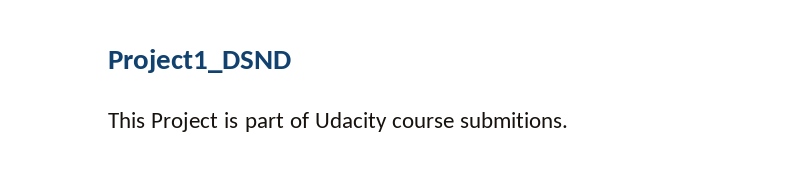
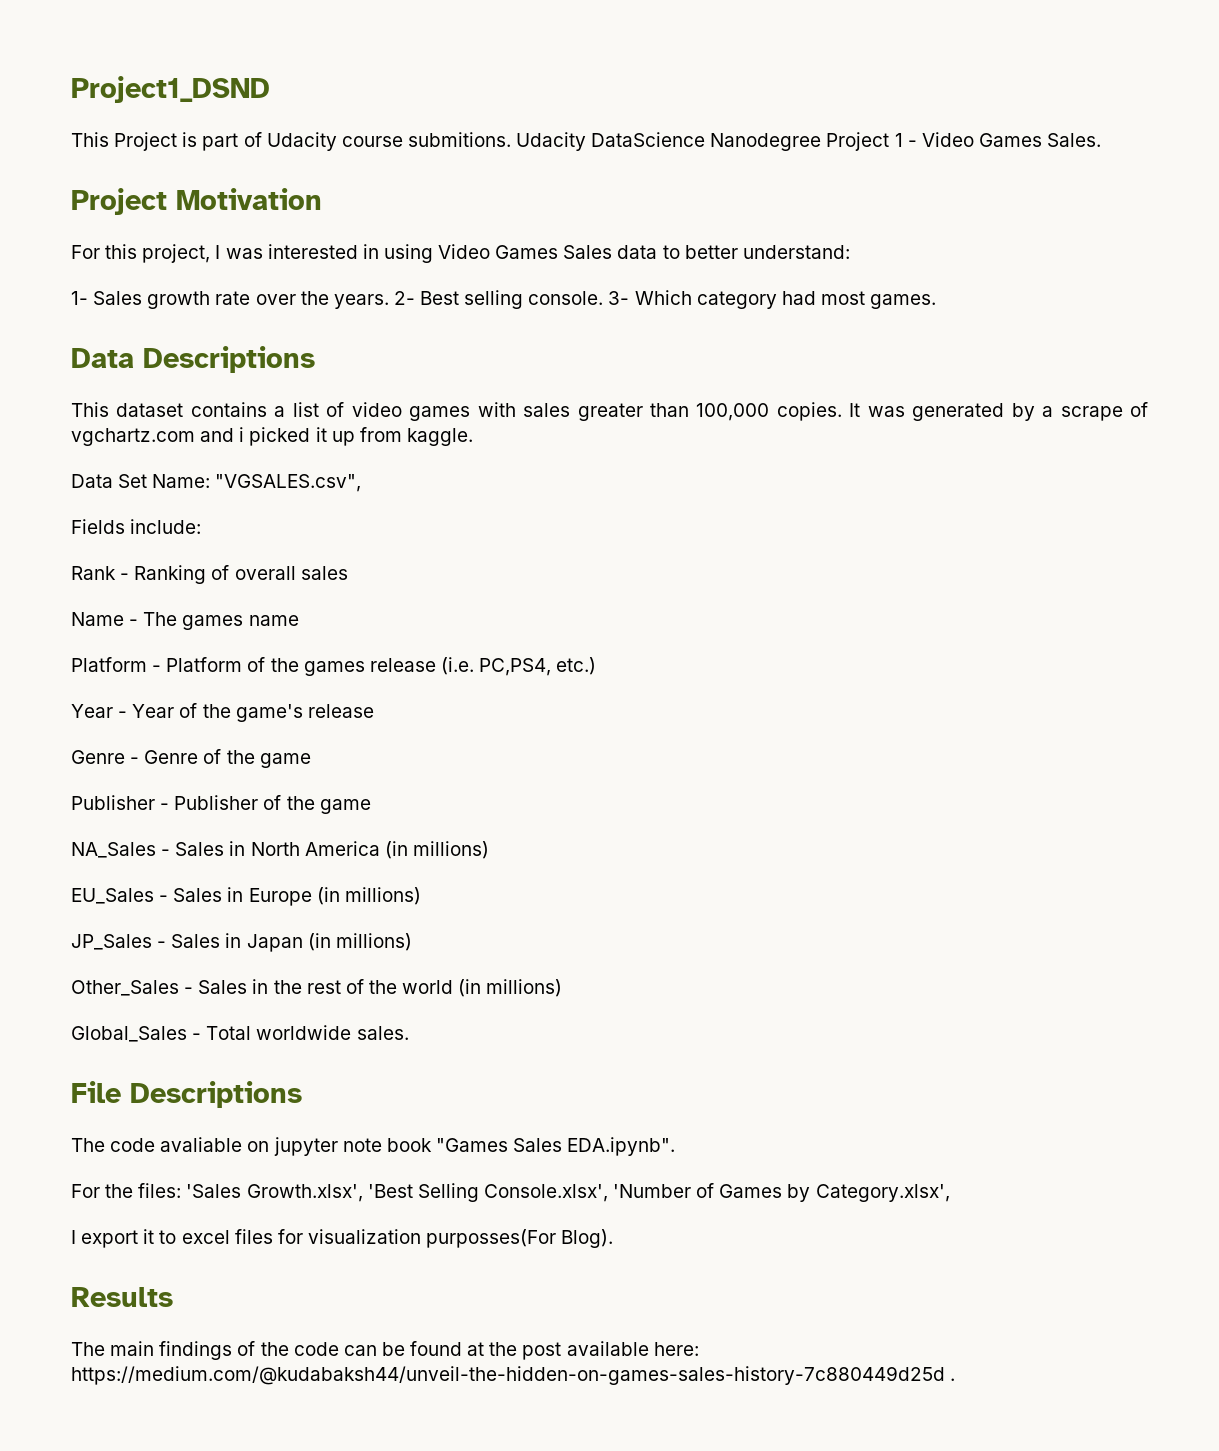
+ Udacity DataScience Nanodegree Project 1 - Video Games Sales.
+ Project Motivation
+ For this project, I was interested in using Video Games Sales data to better understand:
+ 1- Sales growth rate over the years. 2- Best selling console. 3- Which category had most games.
+ Data Descriptions
+ This dataset contains a list of video games with sales greater than 100,000 copies. It was generated by a scrape of vgchartz.com and i picked it up from kaggle.
+ Data Set Name: "VGSALES.csv",
+ Fields include:
+ Rank - Ranking of overall sales
+ Name - The games name
+ Platform - Platform of the games release (i.e. PC,PS4, etc.)
+ Year - Year of the game's release
+ Genre - Genre of the game
+ Publisher - Publisher of the game
+ NA_Sales - Sales in North America (in millions)
+ EU_Sales - Sales in Europe (in millions)
+ JP_Sales - Sales in Japan (in millions)
+ Other_Sales - Sales in the rest of the world (in millions)
+ Global_Sales - Total worldwide sales.
+ File Descriptions
+ The code avaliable on jupyter note book "Games Sales EDA.ipynb".
+ For the files: 'Sales Growth.xlsx', 'Best Selling Console.xlsx', 'Number of Games by Category.xlsx',
+ I export it to excel files for visualization purposses(For Blog).
+ Results
+ The main findings of the code can be found at the post available here: https://medium.com/@kudabaksh44/unveil-the-hidden-on-games-sales-history-7c880449d25d .

